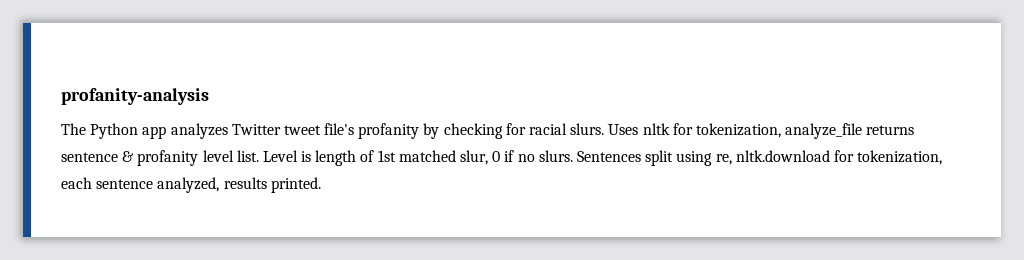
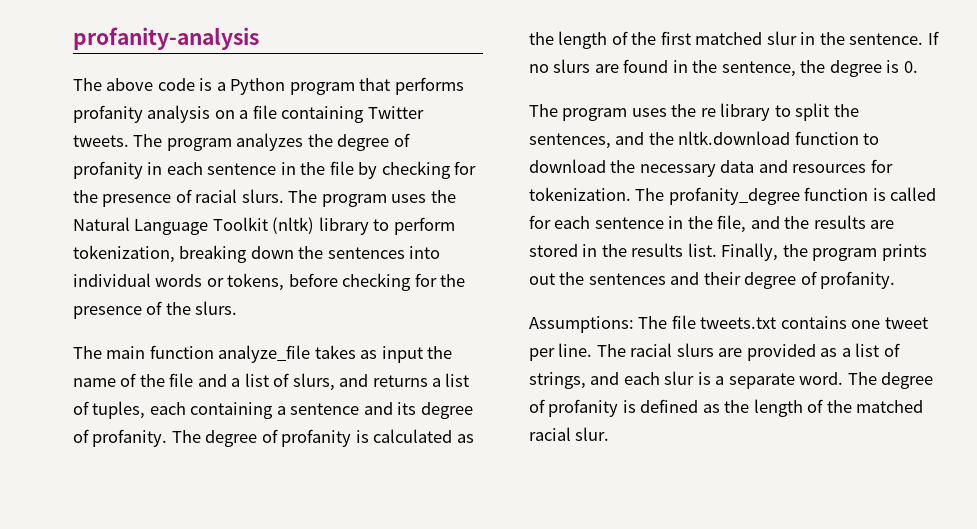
- The Python app analyzes Twitter tweet file's profanity by checking for racial slurs. Uses nltk for tokenization, analyze_file returns sentence & profanity level list. Level is length of 1st matched slur, 0 if no slurs. Sentences split using re, nltk.download for tokenization, each sentence analyzed, results printed.
+ The above code is a Python program that performs profanity analysis on a file containing Twitter tweets. The program analyzes the degree of profanity in each sentence in the file by checking for the presence of racial slurs. The program uses the Natural Language Toolkit (nltk) library to perform tokenization, breaking down the sentences into individual words or tokens, before checking for the presence of the slurs.
+ The main function analyze_file takes as input the name of the file and a list of slurs, and returns a list of tuples, each containing a sentence and its degree of profanity. The degree of profanity is calculated as the length of the first matched slur in the sentence. If no slurs are found in the sentence, the degree is 0.
+ The program uses the re library to split the sentences, and the nltk.download function to download the necessary data and resources for tokenization. The profanity_degree function is called for each sentence in the file, and the results are stored in the results list. Finally, the program prints out the sentences and their degree of profanity.
+ Assumptions: The file tweets.txt contains one tweet per line. The racial slurs are provided as a list of strings, and each slur is a separate word. The degree of profanity is defined as the length of the matched racial slur.

